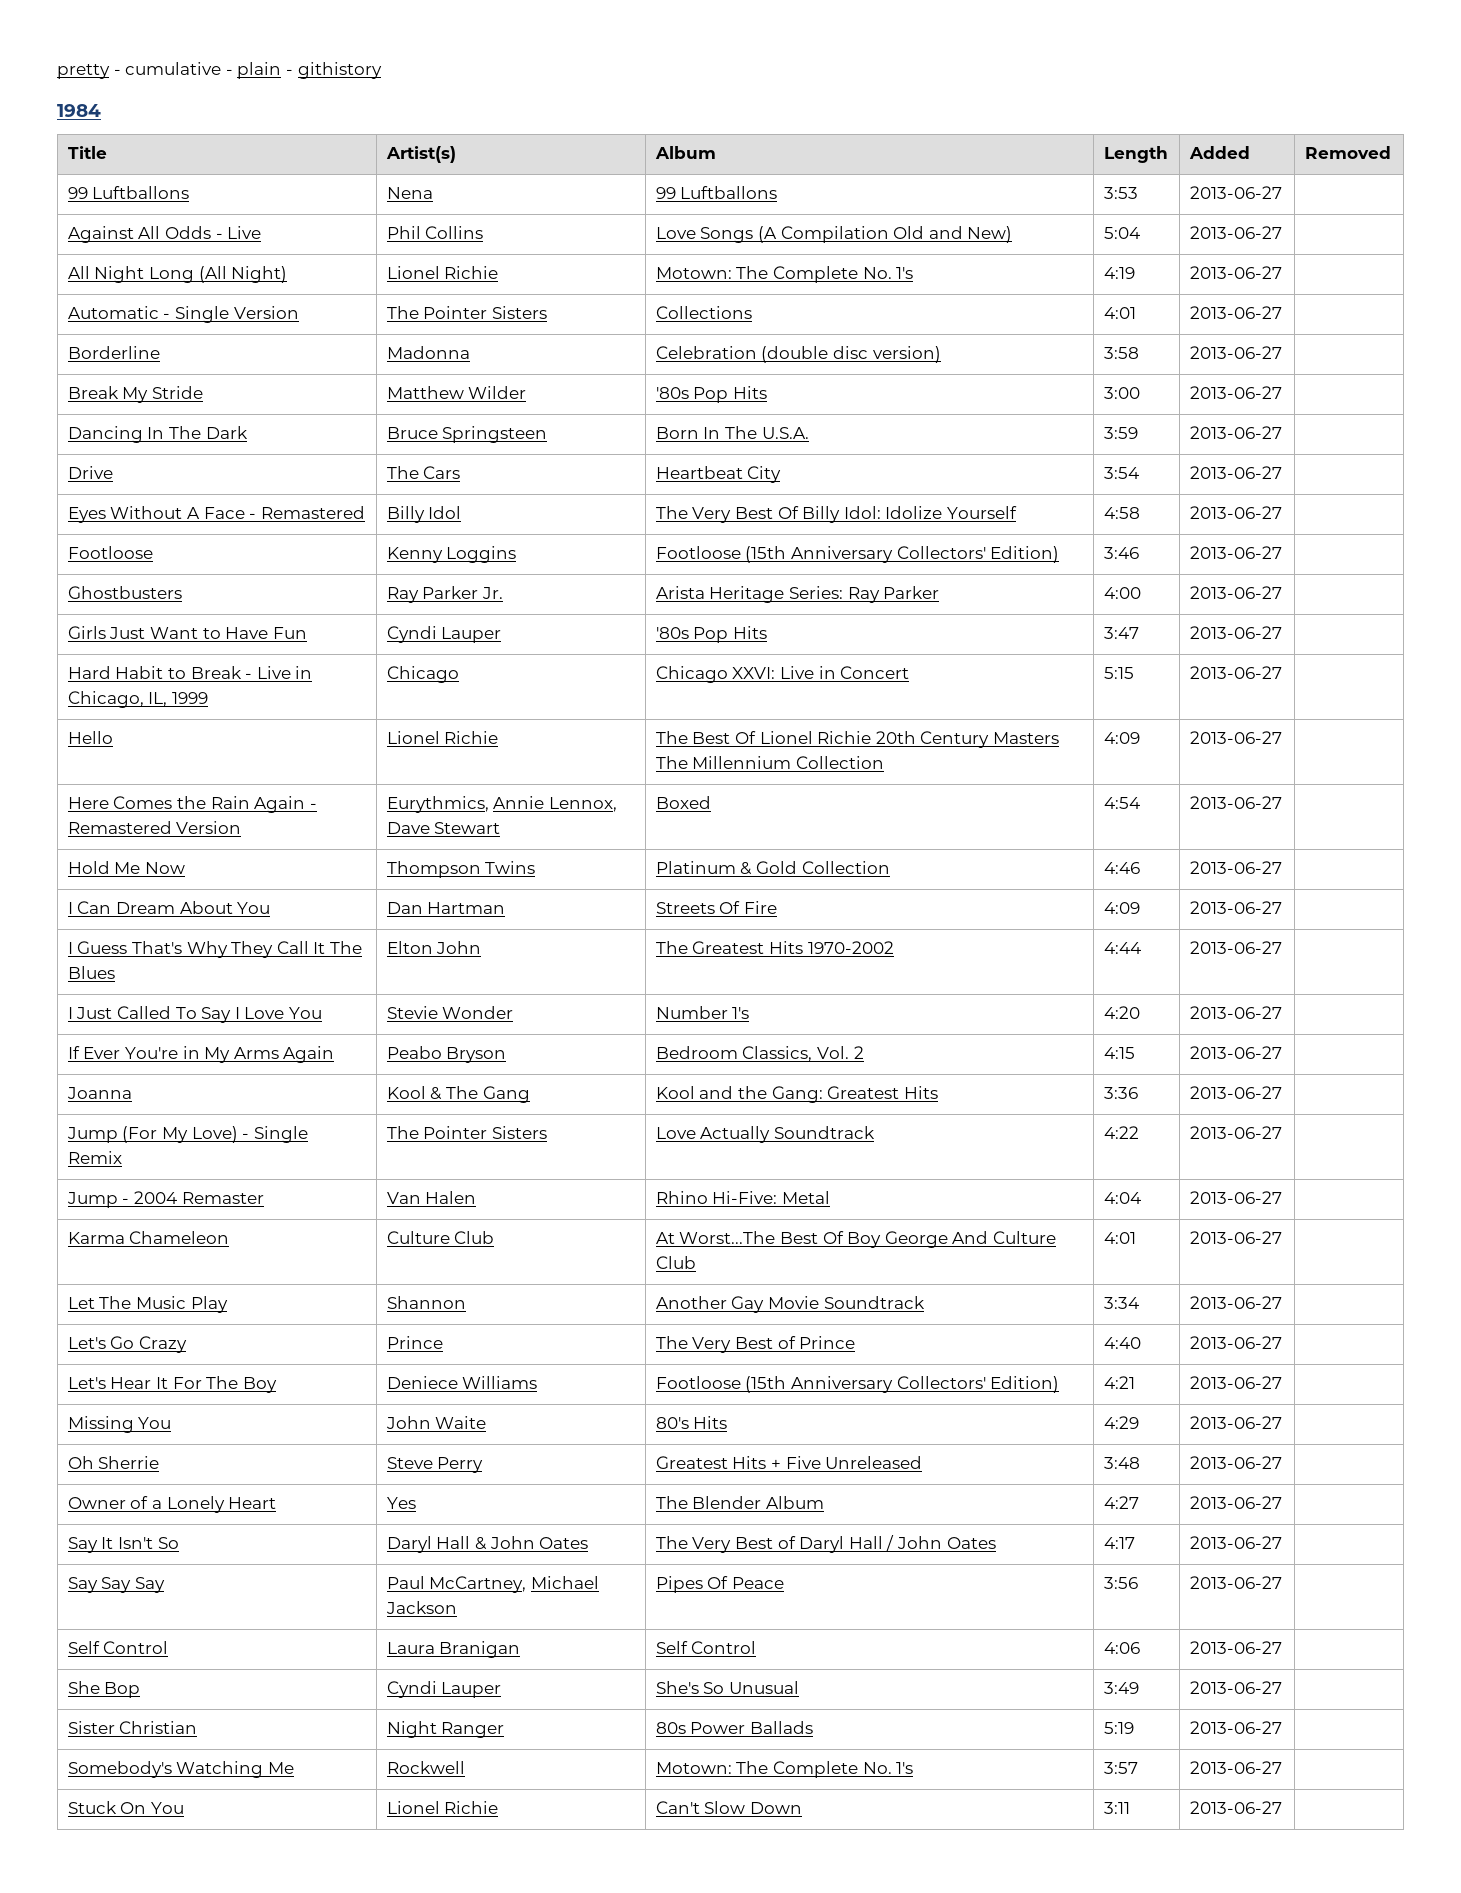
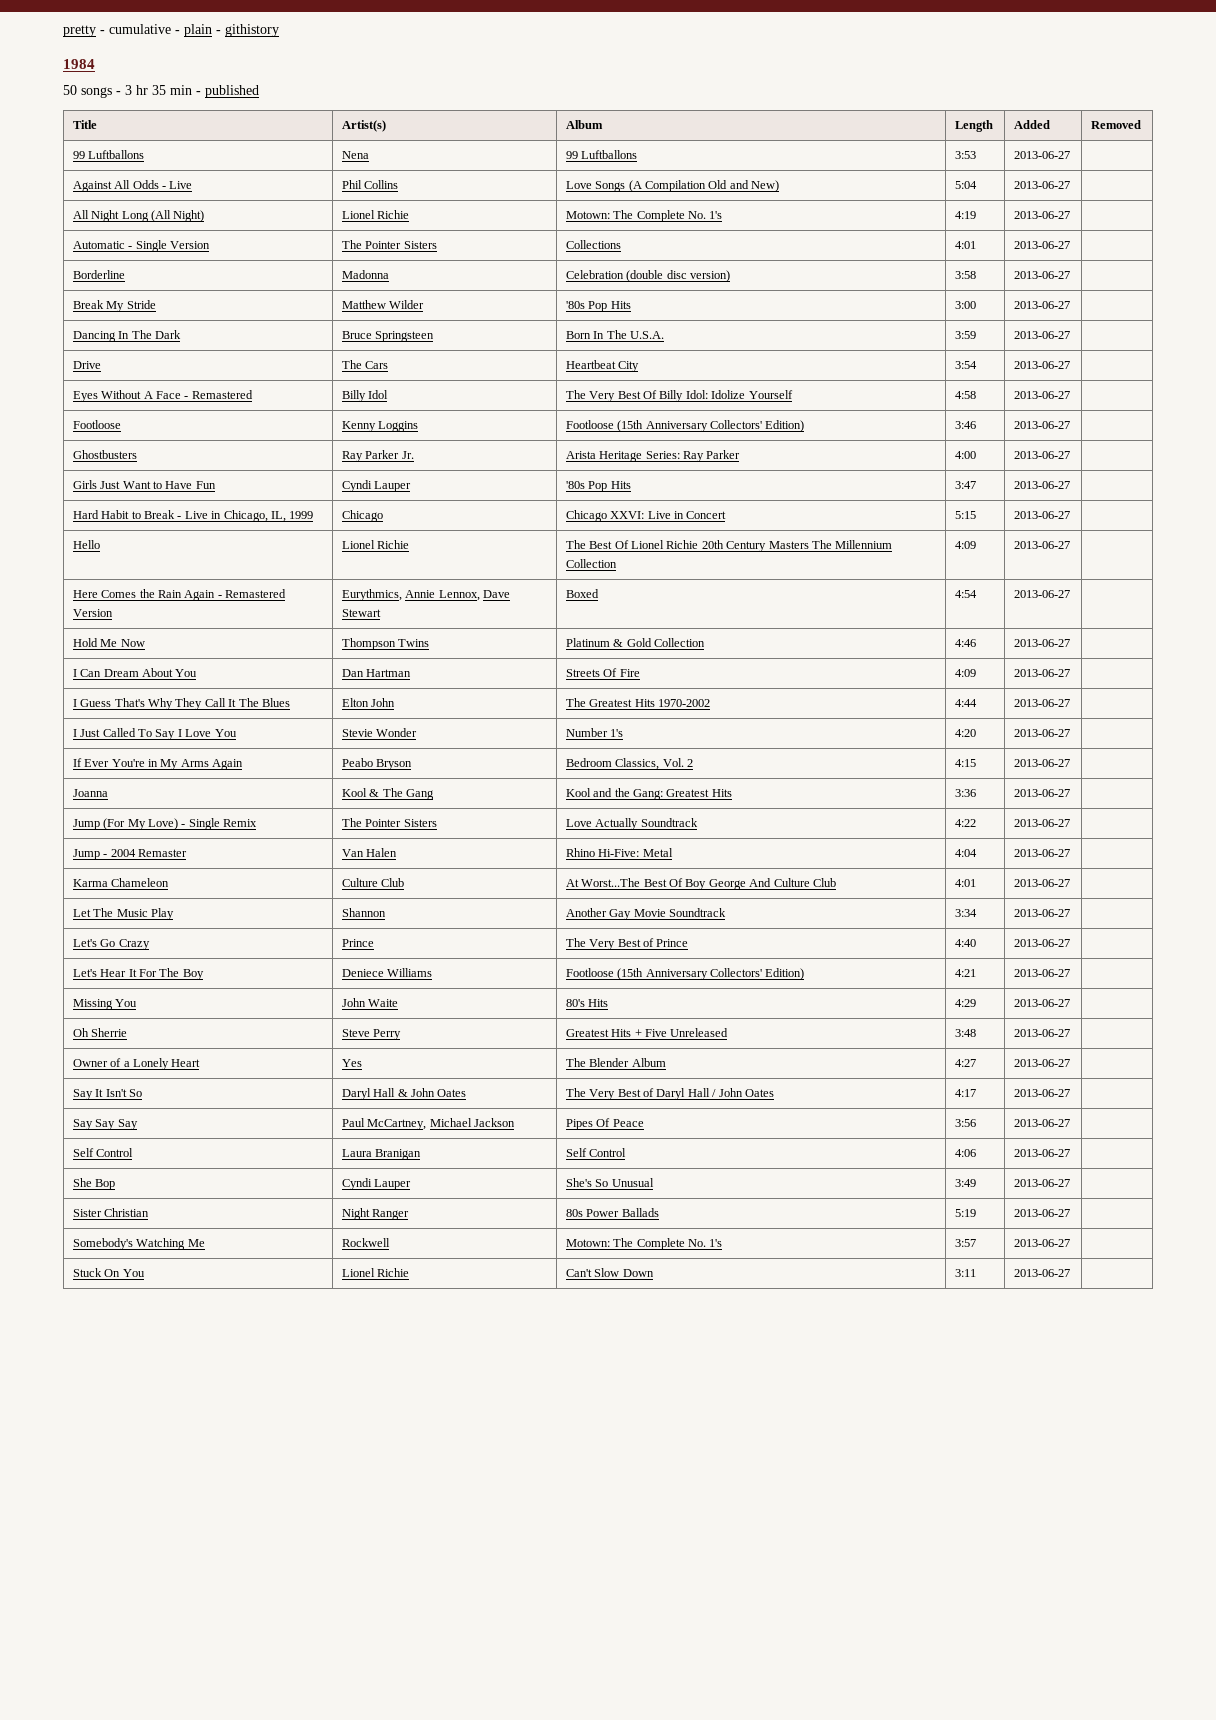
+ 50 songs - 3 hr 35 min - published

